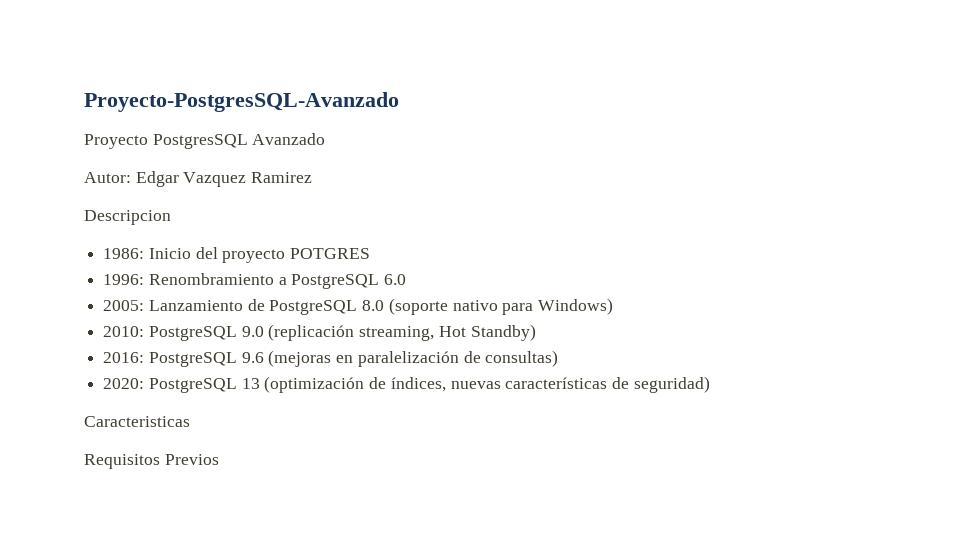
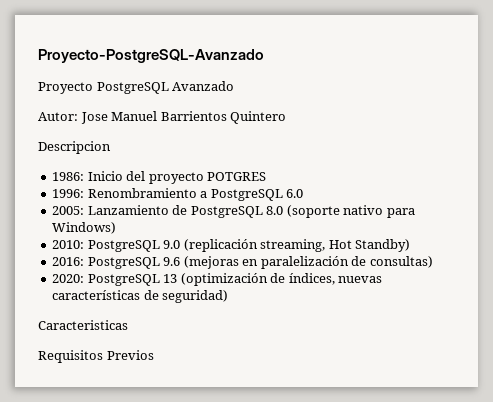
- Proyecto-PostgresSQL-Avanzado
+ Proyecto-PostgreSQL-Avanzado
- Proyecto PostgresSQL Avanzado
+ Proyecto PostgreSQL Avanzado
- Autor: Edgar Vazquez Ramirez
+ Autor: Jose Manuel Barrientos Quintero

